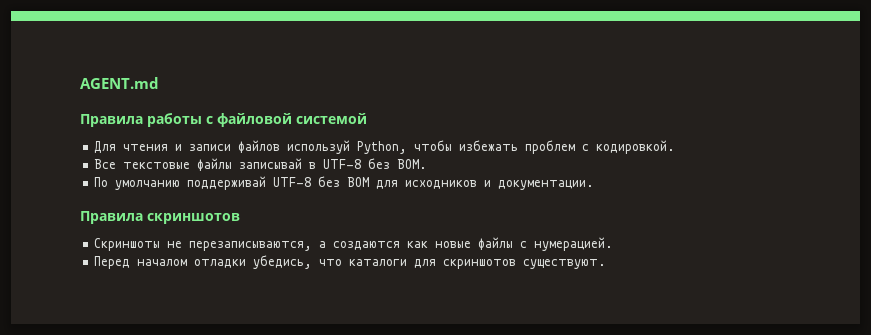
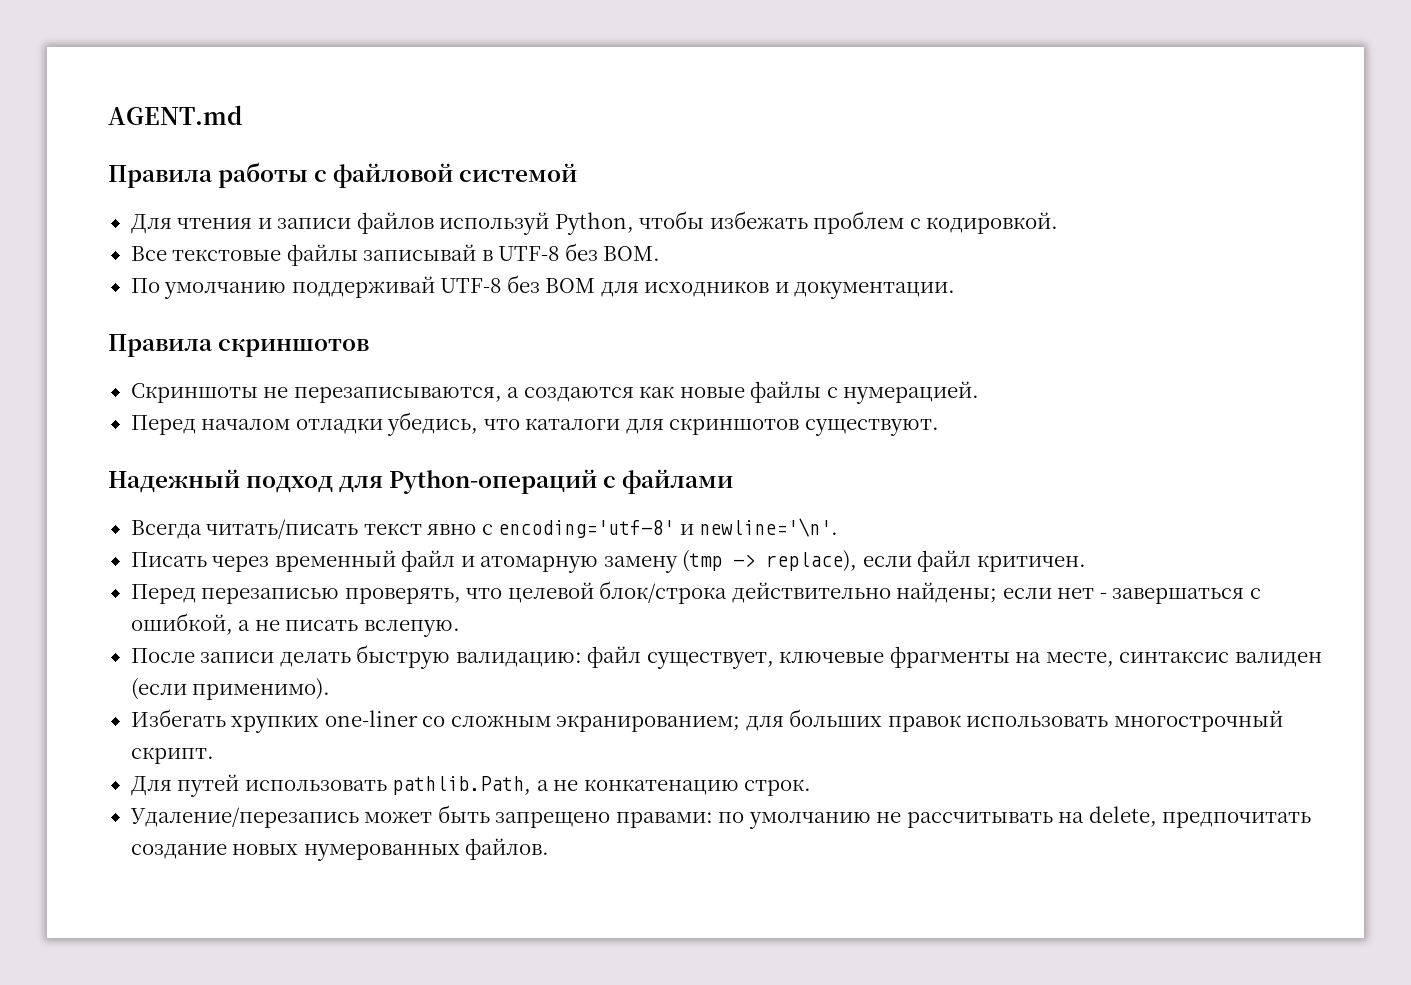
+ Надежный подход для Python-операций с файлами
+ Всегда читать/писать текст явно с encoding='utf-8' и newline='\n'.
+ Писать через временный файл и атомарную замену (tmp -> replace), если файл критичен.
+ Перед перезаписью проверять, что целевой блок/строка действительно найдены; если нет - завершаться с ошибкой, а не писать вслепую.
+ После записи делать быструю валидацию: файл существует, ключевые фрагменты на месте, синтаксис валиден (если применимо).
+ Избегать хрупких one-liner со сложным экранированием; для больших правок использовать многострочный скрипт.
+ Для путей использовать pathlib.Path, а не конкатенацию строк.
+ Удаление/перезапись может быть запрещено правами: по умолчанию не рассчитывать на delete, предпочитать создание новых нумерованных файлов.

